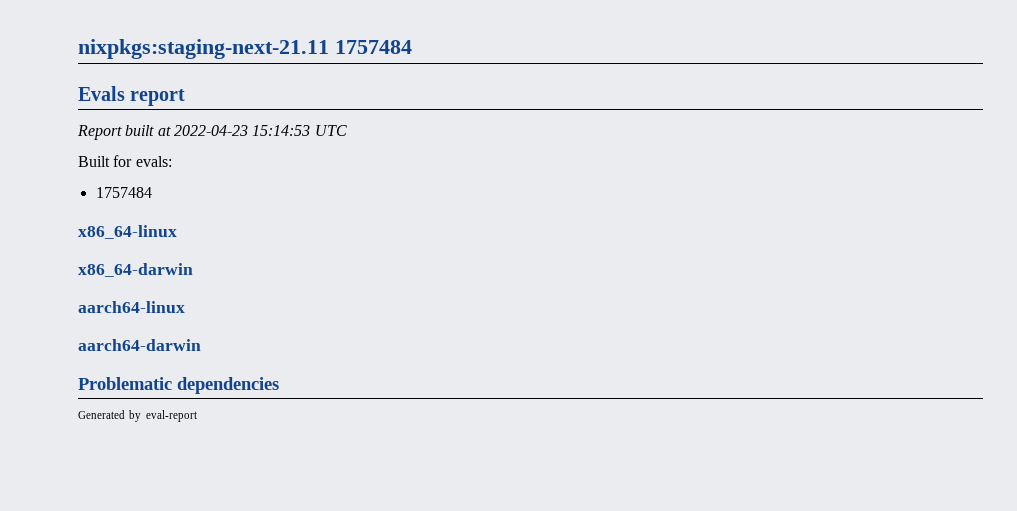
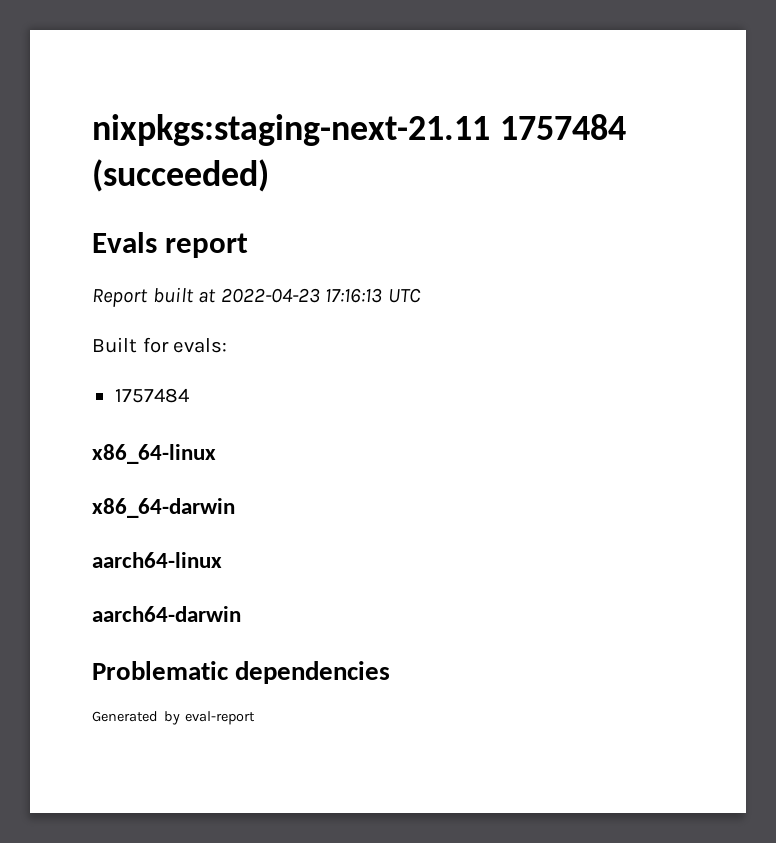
- nixpkgs:staging-next-21.11 1757484
+ nixpkgs:staging-next-21.11 1757484 (succeeded)
- Report built at 2022-04-23 15:14:53 UTC
+ Report built at 2022-04-23 17:16:13 UTC

